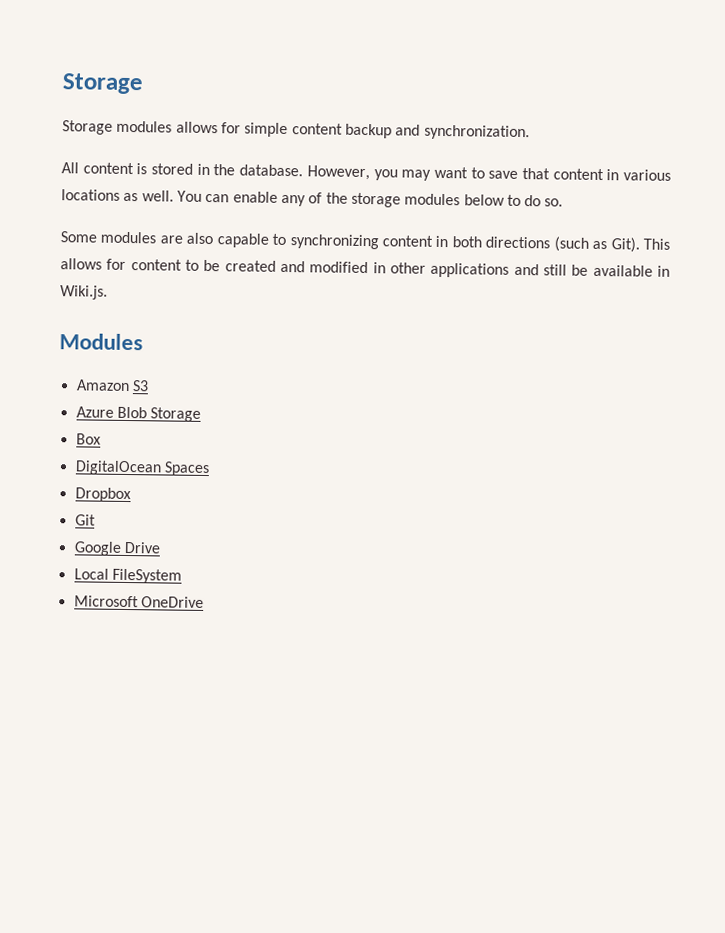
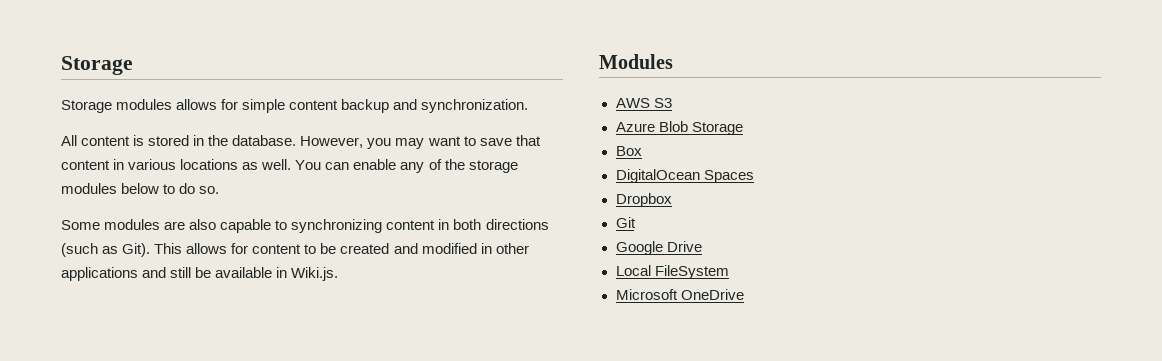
- Amazon S3
+ AWS S3

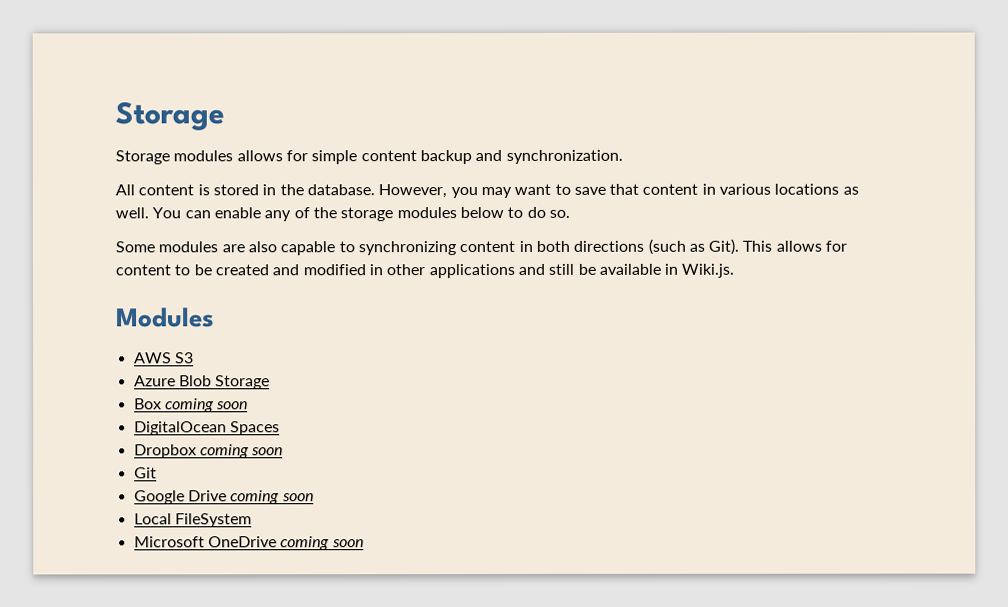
- Box
+ Box coming soon
- Dropbox
+ Dropbox coming soon
- Google Drive
+ Google Drive coming soon
- Microsoft OneDrive
+ Microsoft OneDrive coming soon

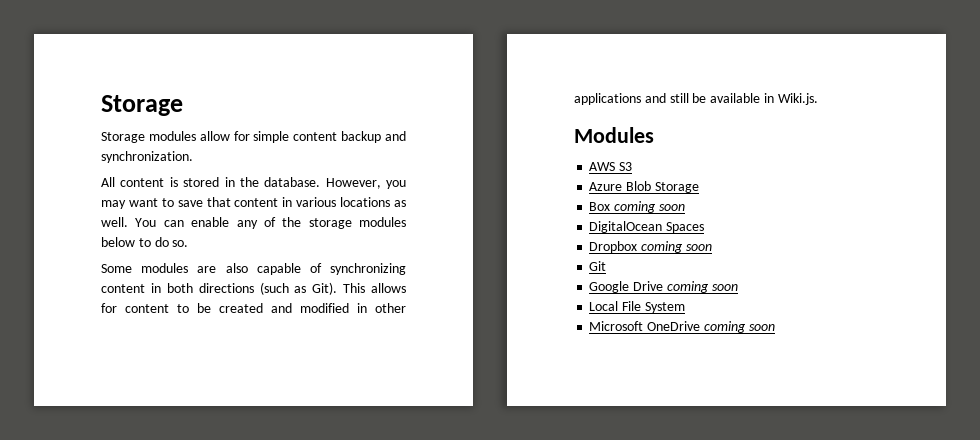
- Storage modules allows for simple content backup and synchronization.
+ Storage modules allow for simple content backup and synchronization.
- Some modules are also capable to synchronizing content in both directions (such as Git).
+ Some modules are also capable of synchronizing content in both directions (such as Git).
- Local FileSystem
+ Local File System

